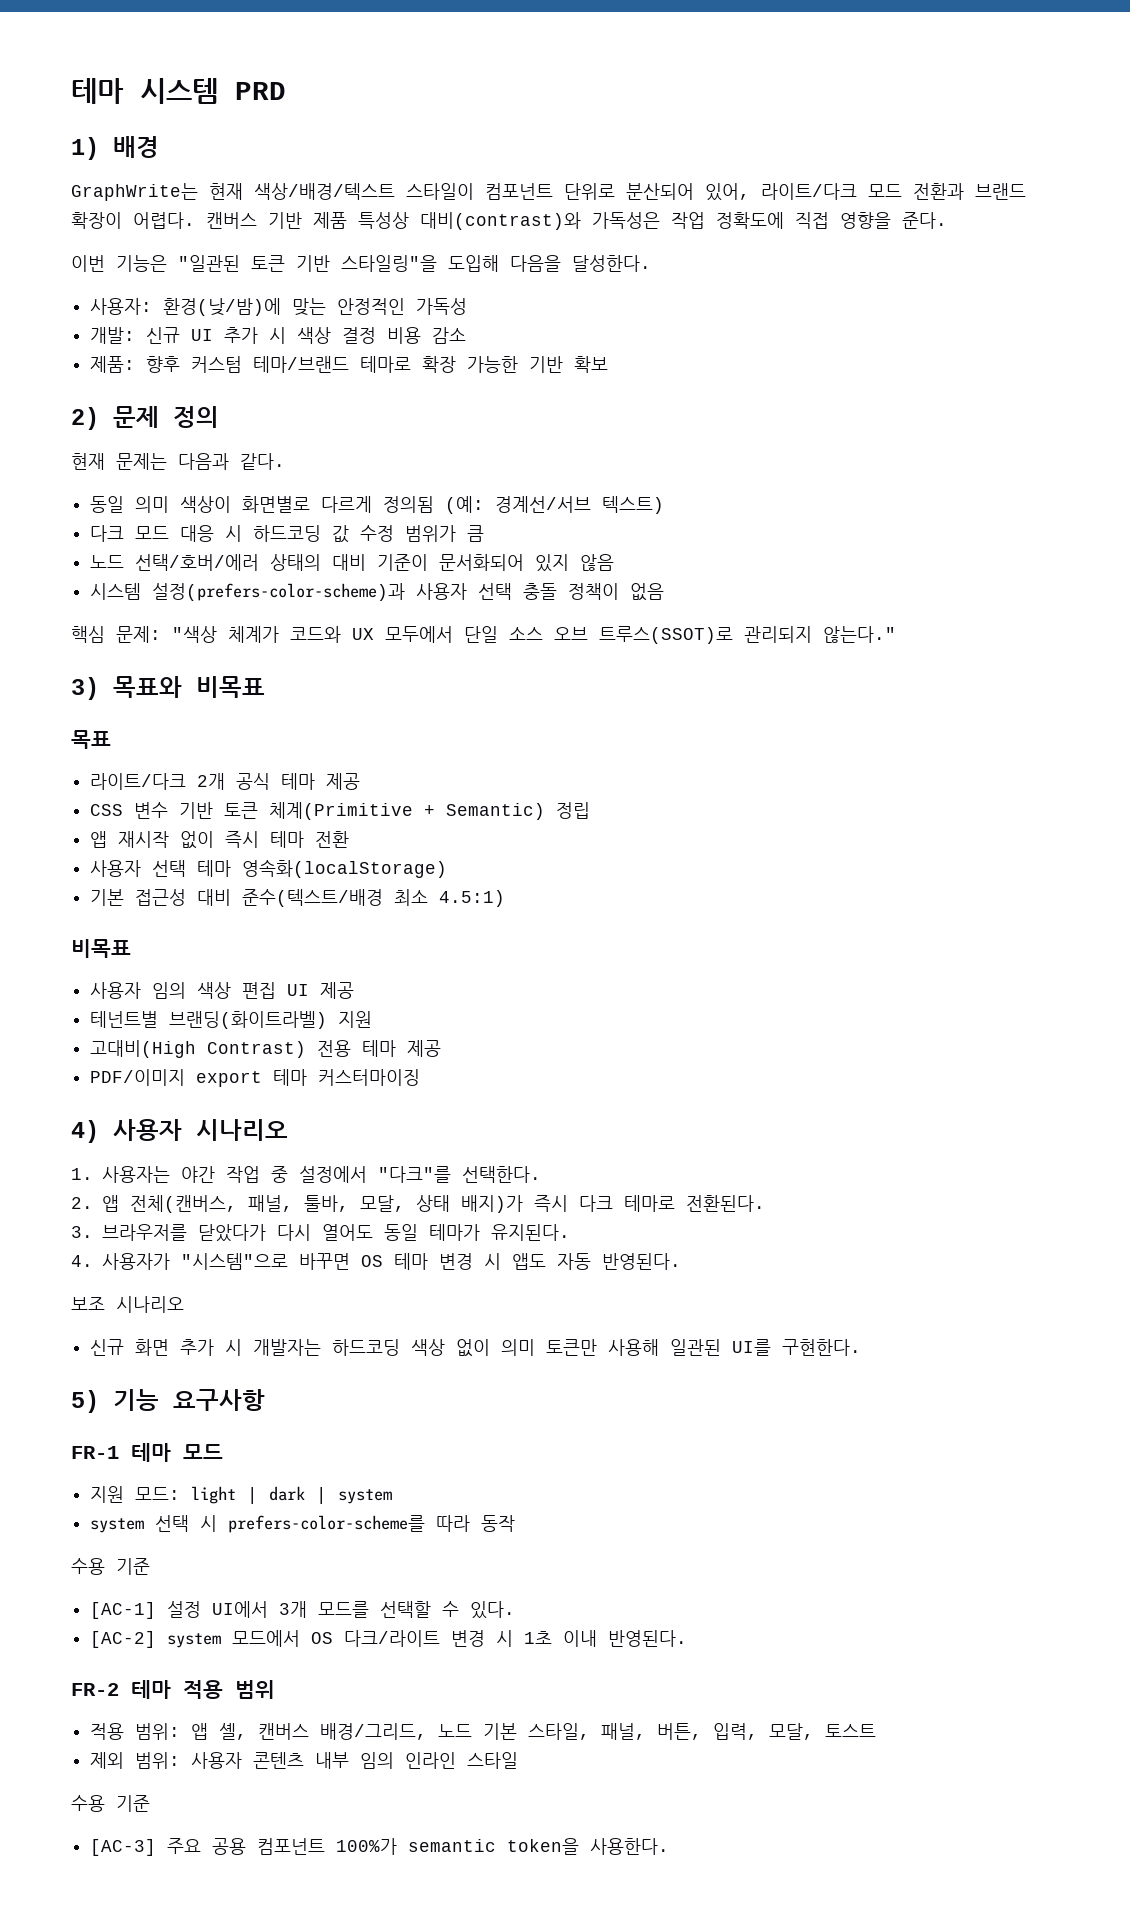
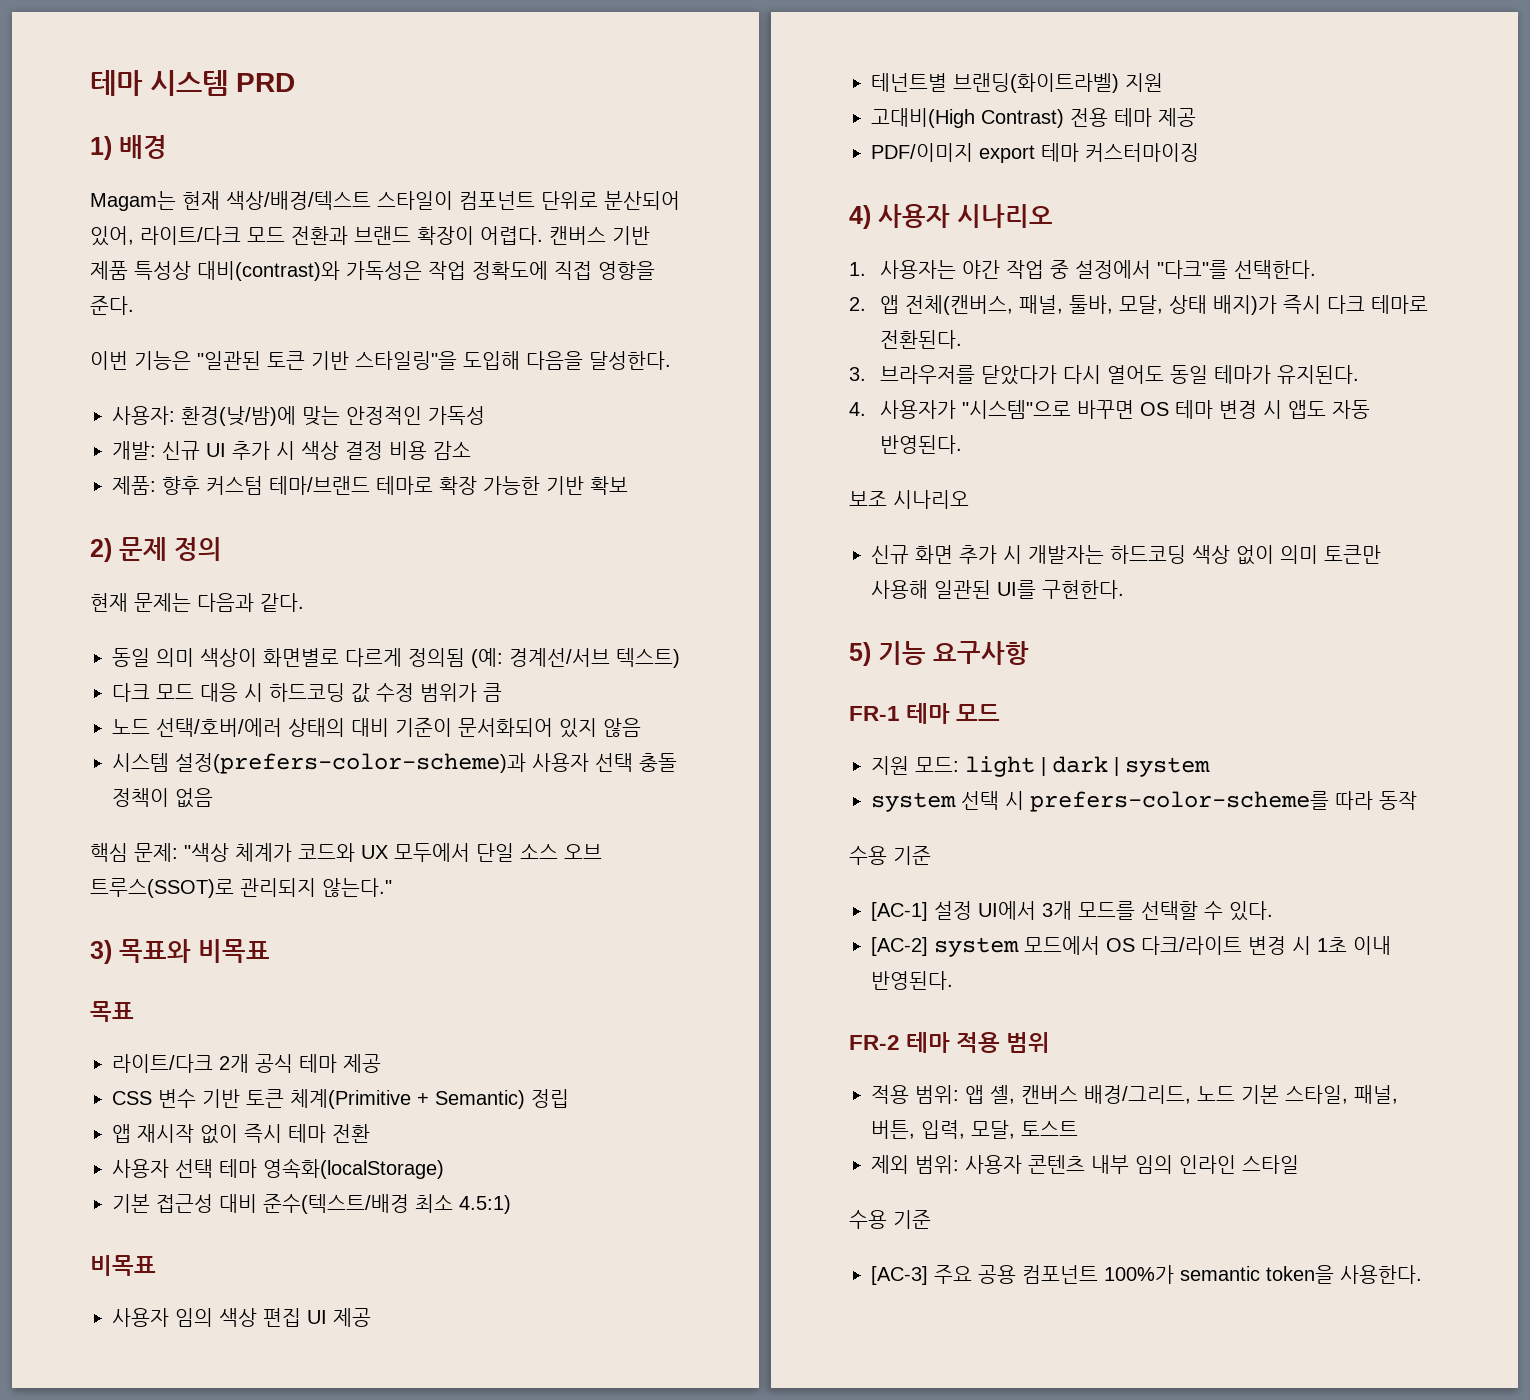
- GraphWrite는 현재 색상/배경/텍스트 스타일이 컴포넌트 단위로 분산되어 있어, 라이트/다크 모드 전환과 브랜드 확장이 어렵다.
+ Magam는 현재 색상/배경/텍스트 스타일이 컴포넌트 단위로 분산되어 있어, 라이트/다크 모드 전환과 브랜드 확장이 어렵다.

